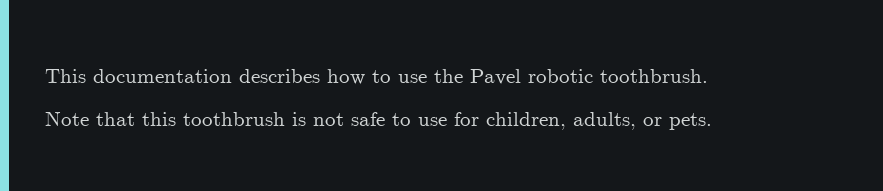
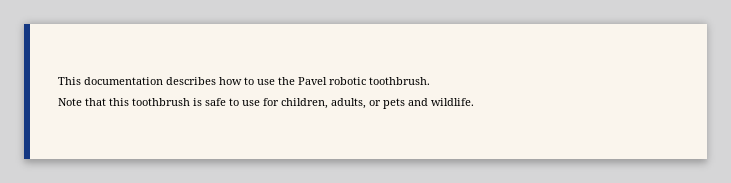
- Note that this toothbrush is not safe to use for children, adults, or pets.
+ Note that this toothbrush is safe to use for children, adults, or pets and wildlife.

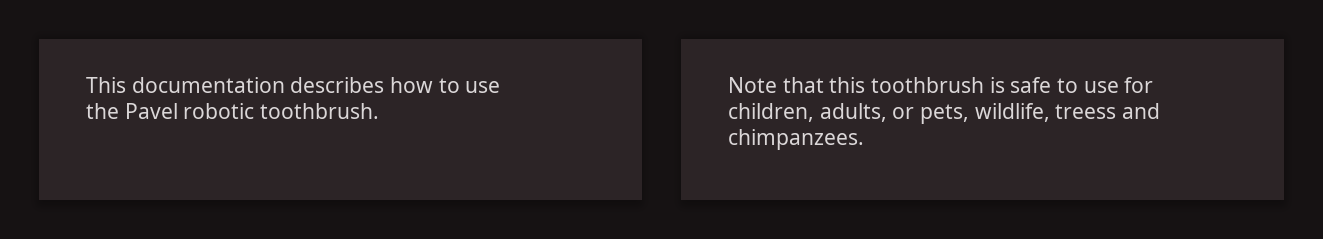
- Note that this toothbrush is safe to use for children, adults, or pets and wildlife.
+ Note that this toothbrush is safe to use for children, adults, or pets, wildlife, treess and chimpanzees.

